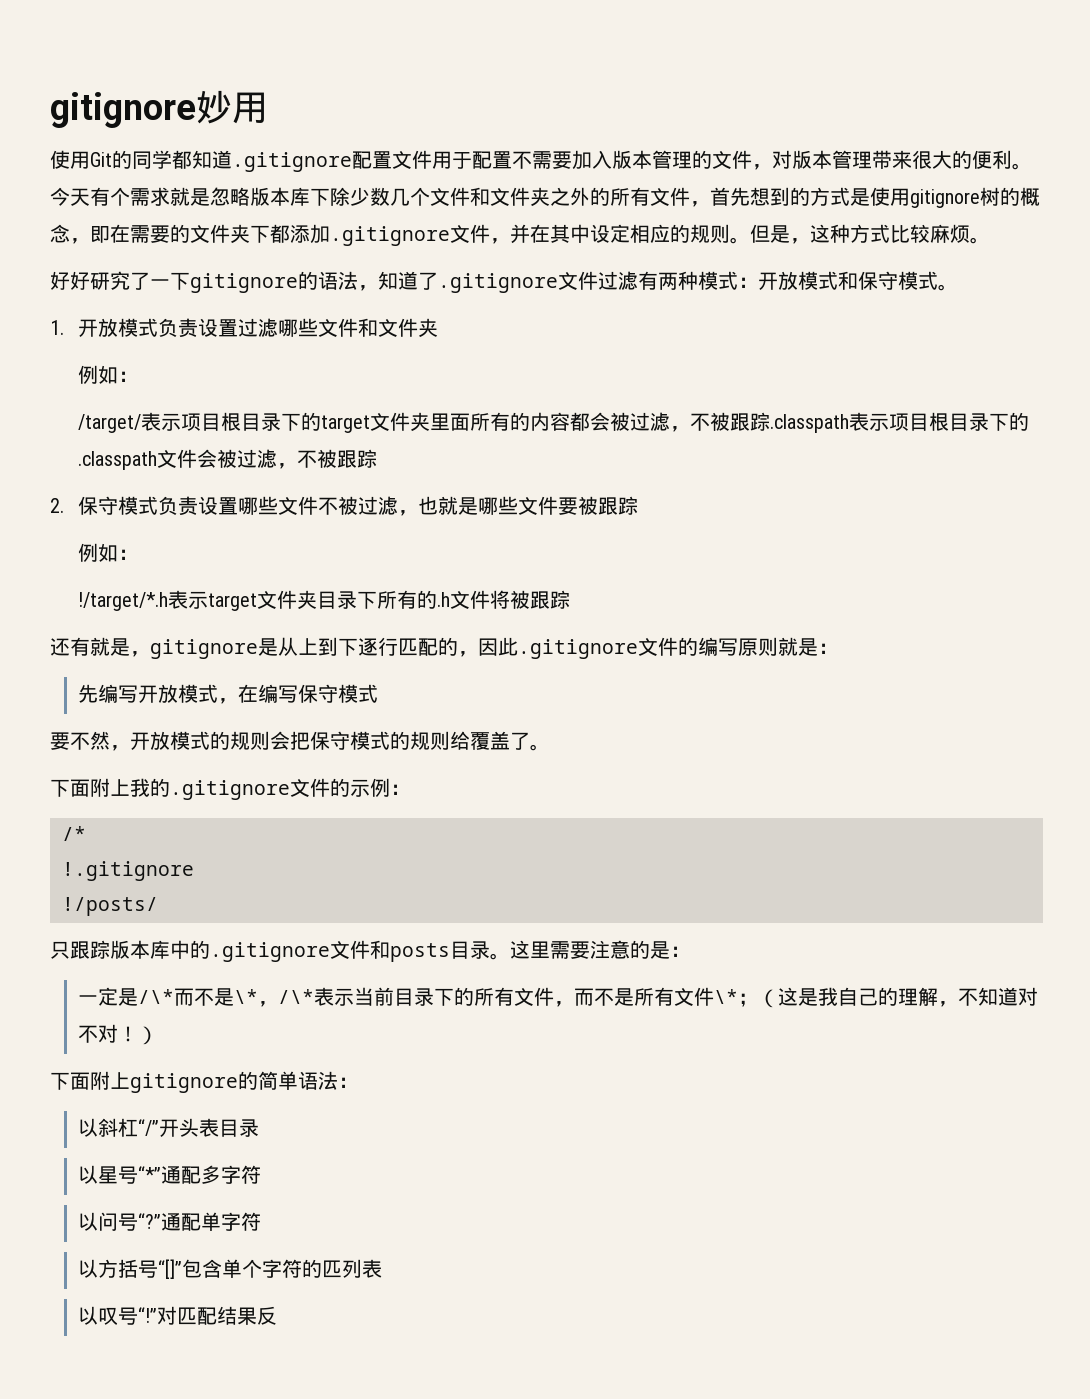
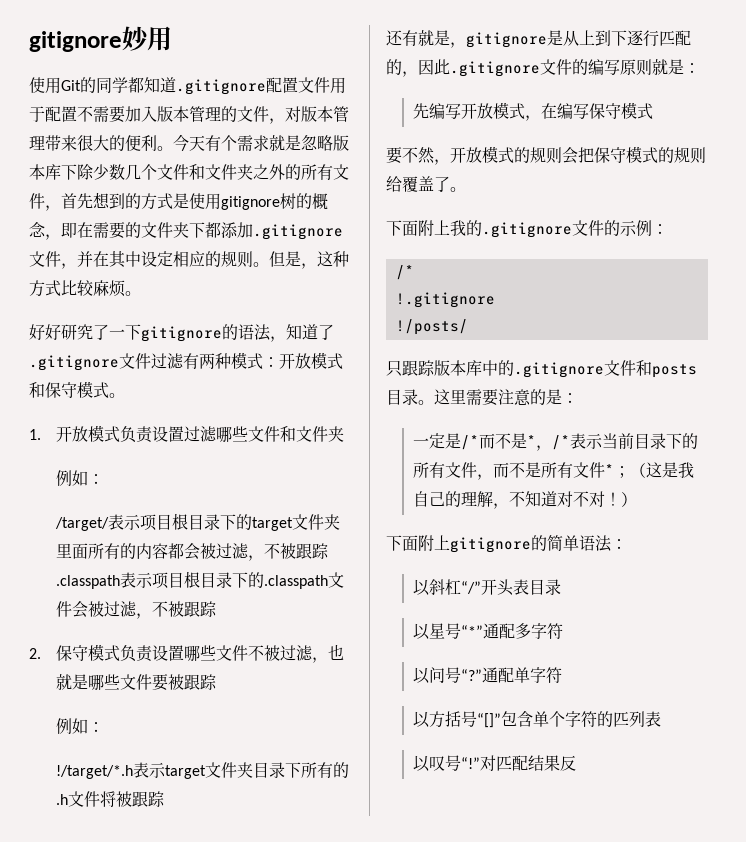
- 一定是/\*而不是\*，/\*表示当前目录下的所有文件，而不是所有文件\*；（这是我自己的理解，不知道对不对！）
+ 一定是/*而不是*，/*表示当前目录下的所有文件，而不是所有文件*；（这是我自己的理解，不知道对不对！）

